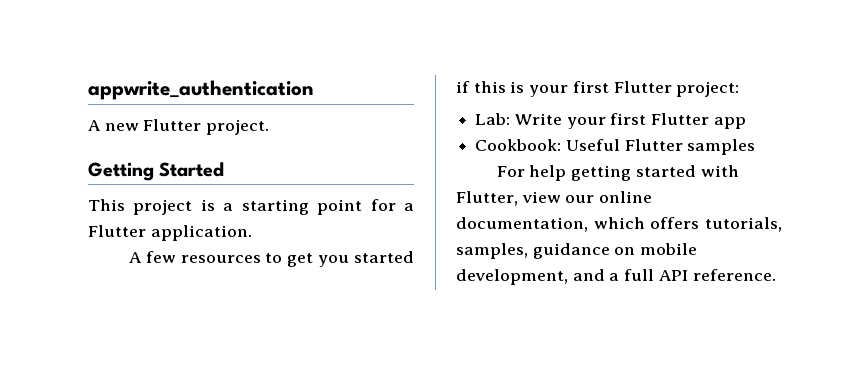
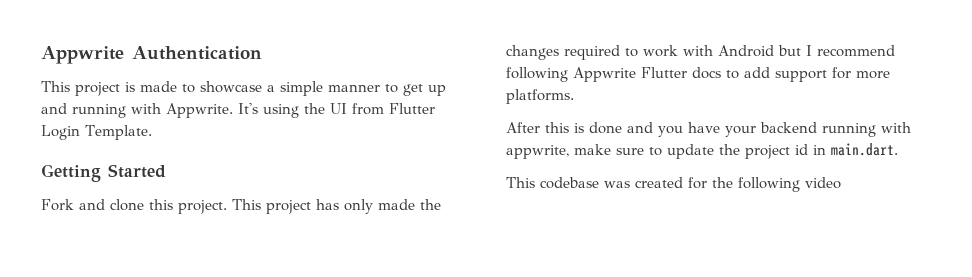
- appwrite_authentication
- A new Flutter project.
+ Appwrite Authentication
+ This project is made to showcase a simple manner to get up and running with Appwrite. It's using the UI from Flutter Login Template.
  Getting Started
- This project is a starting point for a Flutter application.
- A few resources to get you started if this is your first Flutter project:
- Lab: Write your first Flutter app
- Cookbook: Useful Flutter samples
- For help getting started with Flutter, view our online documentation, which offers tutorials, samples, guidance on mobile development, and a full API reference.
+ Fork and clone this project. This project has only made the changes required to work with Android but I recommend following Appwrite Flutter docs to add support for more platforms.
+ After this is done and you have your backend running with appwrite, make sure to update the project id in main.dart.
+ This codebase was created for the following video

